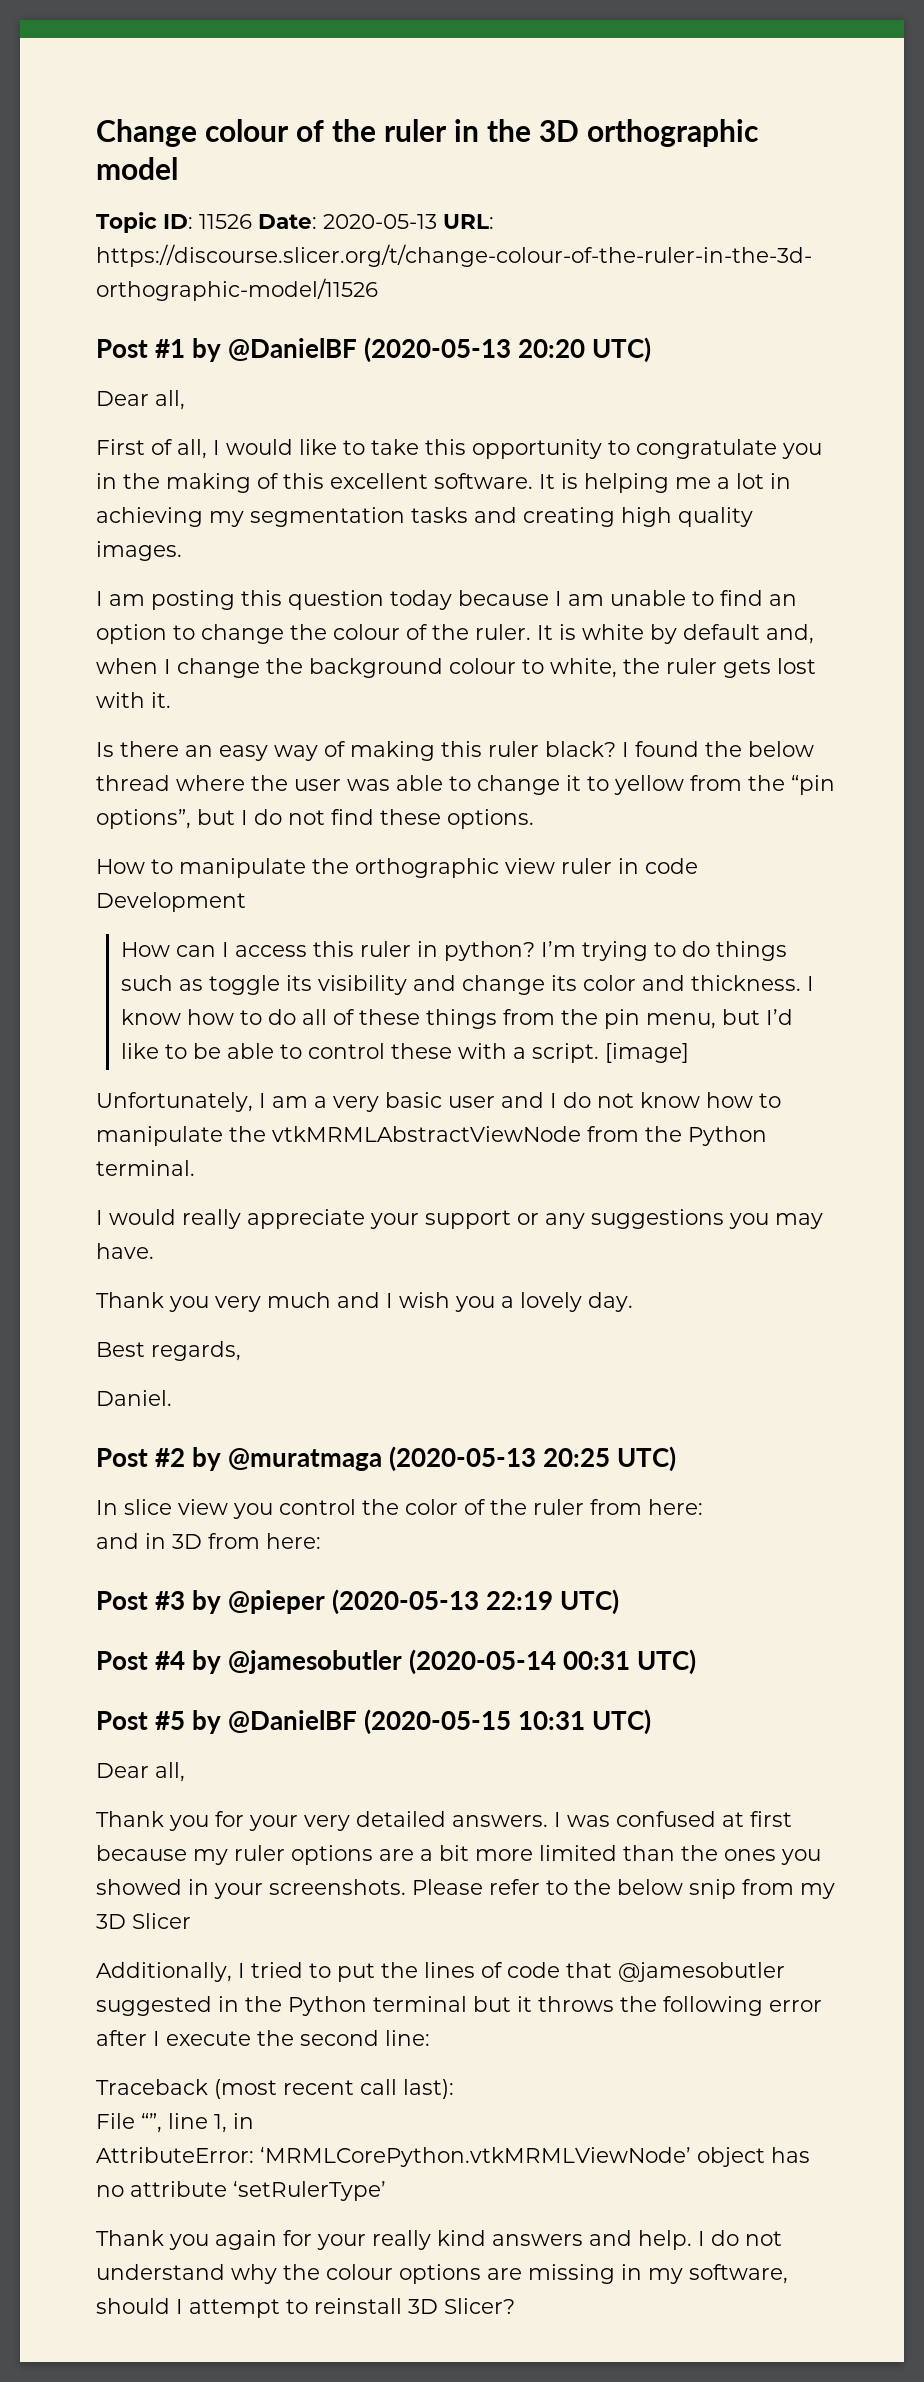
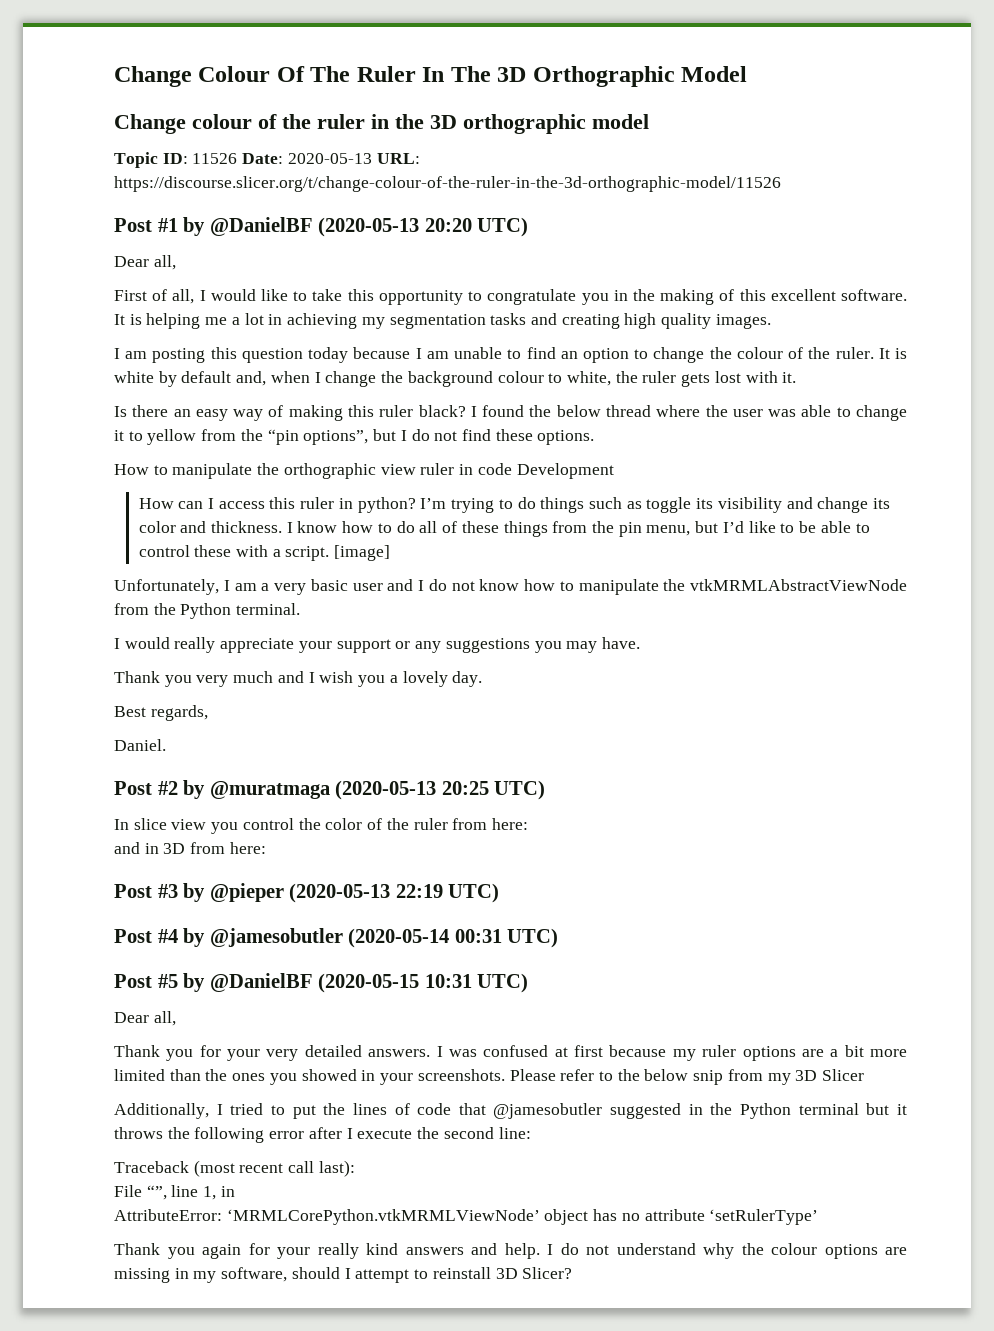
+ Change Colour Of The Ruler In The 3D Orthographic Model

